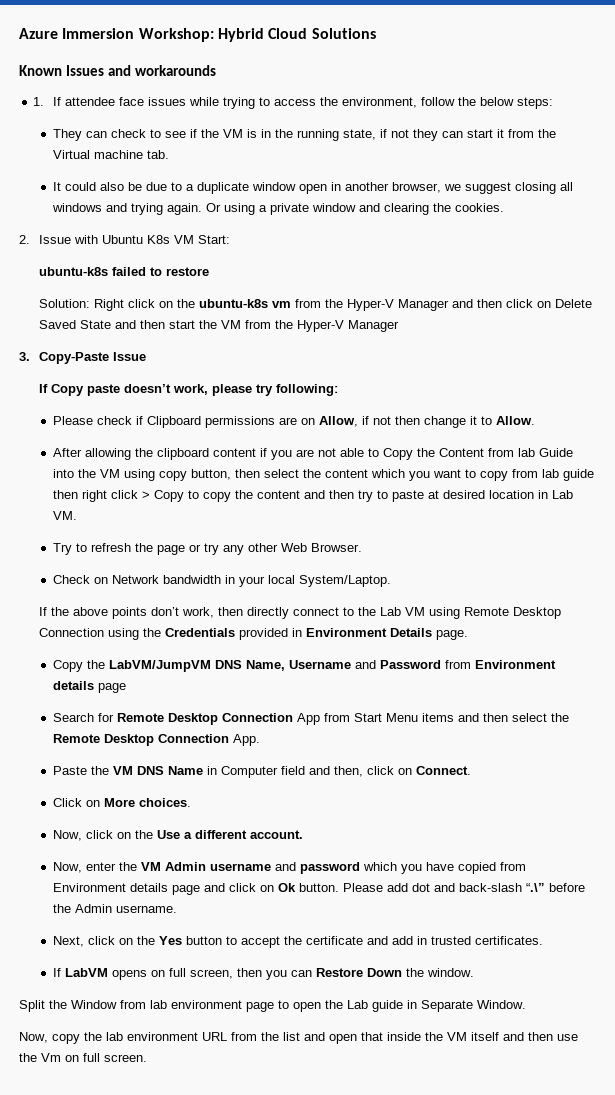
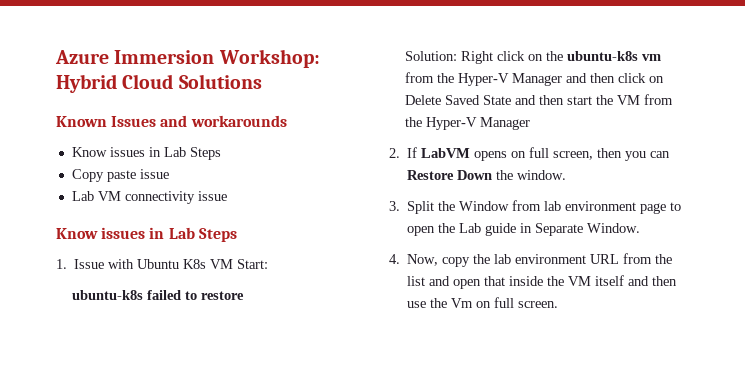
  Known Issues and workarounds
- 1. If attendee face issues while trying to access the environment, follow the below steps:
- They can check to see if the VM is in the running state, if not they can start it from the Virtual machine tab.
- It could also be due to a duplicate window open in another browser, we suggest closing all windows and trying again. Or using a private window and clearing the cookies.
- 2. Issue with Ubuntu K8s VM Start:
+ Know issues in Lab Steps
+ Copy paste issue
+ Lab VM connectivity issue
+ Know issues in Lab Steps
+ 1. Issue with Ubuntu K8s VM Start:
- 3. Copy-Paste Issue
- If Copy paste doesn’t work, please try following:
- Please check if Clipboard permissions are on Allow, if not then change it to Allow.
- After allowing the clipboard content if you are not able to Copy the Content from lab Guide into the VM using copy button, then select the content which you want to copy from lab guide then right click > Copy to copy the content and then try to paste at desired location in Lab VM.
- Try to refresh the page or try any other Web Browser.
- Check on Network bandwidth in your local System/Laptop.
- If the above points don’t work, then directly connect to the Lab VM using Remote Desktop Connection using the Credentials provided in Environment Details page.
- Copy the LabVM/JumpVM DNS Name, Username and Password from Environment details page
- Search for Remote Desktop Connection App from Start Menu items and then select the Remote Desktop Connection App.
- Paste the VM DNS Name in Computer field and then, click on Connect.
- Click on More choices.
- Now, click on the Use a different account.
- Now, enter the VM Admin username and password which you have copied from Environment details page and click on Ok button. Please add dot and back-slash “.\” before the Admin username.
- Next, click on the Yes button to accept the certificate and add in trusted certificates.
- If LabVM opens on full screen, then you can Restore Down the window.
+ 2. If LabVM opens on full screen, then you can Restore Down the window.
- Split the Window from lab environment page to open the Lab guide in Separate Window.
+ 3. Split the Window from lab environment page to open the Lab guide in Separate Window.
- Now, copy the lab environment URL from the list and open that inside the VM itself and then use the Vm on full screen.
+ 4. Now, copy the lab environment URL from the list and open that inside the VM itself and then use the Vm on full screen.

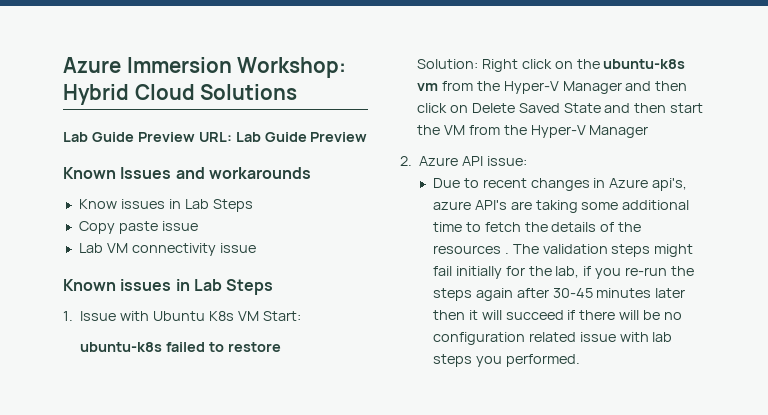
+ Lab Guide Preview URL: Lab Guide Preview
  Lab VM connectivity issue
- Know issues in Lab Steps
+ Known issues in Lab Steps
- 2. If LabVM opens on full screen, then you can Restore Down the window.
- 3. Split the Window from lab environment page to open the Lab guide in Separate Window.
- 4. Now, copy the lab environment URL from the list and open that inside the VM itself and then use the Vm on full screen.
+ 2. Azure API issue:
+ Due to recent changes in Azure api's, azure API's are taking some additional time to fetch the details of the resources . The validation steps might fail initially for the lab, if you re-run the steps again after 30-45 minutes later then it will succeed if there will be no configuration related issue with lab steps you performed.

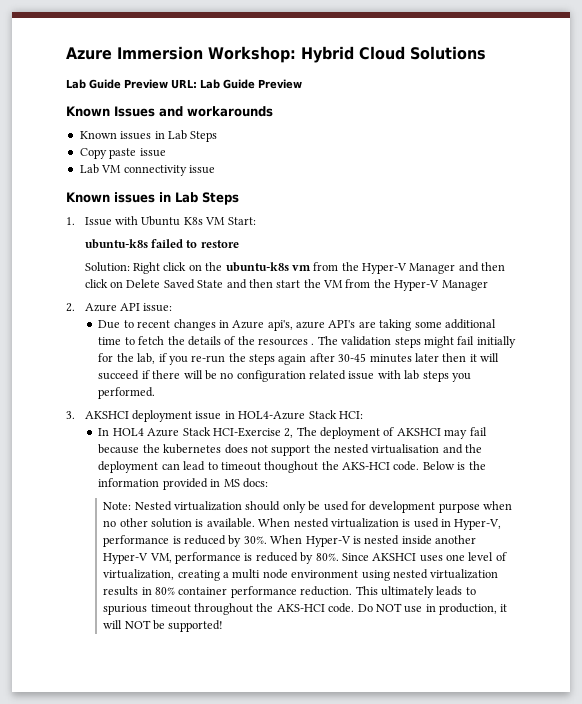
  Known Issues and workarounds
- Know issues in Lab Steps
+ Known issues in Lab Steps
+ 3. AKSHCI deployment issue in HOL4-Azure Stack HCI:
+ In HOL4 Azure Stack HCI-Exercise 2, The deployment of AKSHCI may fail because the kubernetes does not support the nested virtualisation and the deployment can lead to timeout thoughout the AKS-HCI code. Below is the information provided in MS docs:
+ Note: Nested virtualization should only be used for development purpose when no other solution is available. When nested virtualization is used in Hyper-V, performance is reduced by 30%. When Hyper-V is nested inside another Hyper-V VM, performance is reduced by 80%. Since AKSHCI uses one level of virtualization, creating a multi node environment using nested virtualization results in 80% container performance reduction. This ultimately leads to spurious timeout throughout the AKS-HCI code. Do NOT use in production, it will NOT be supported!

